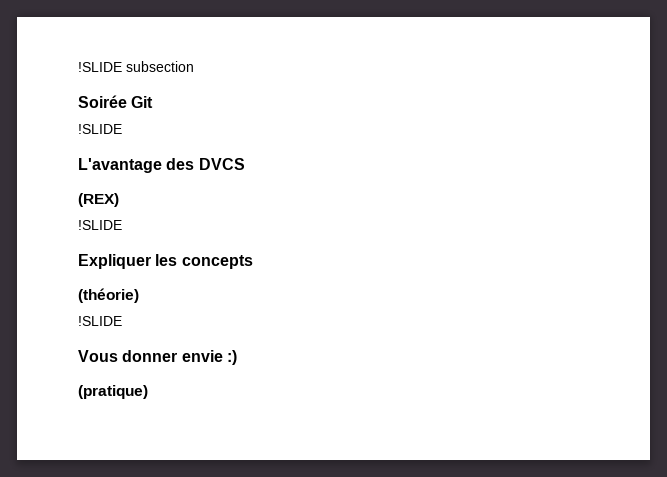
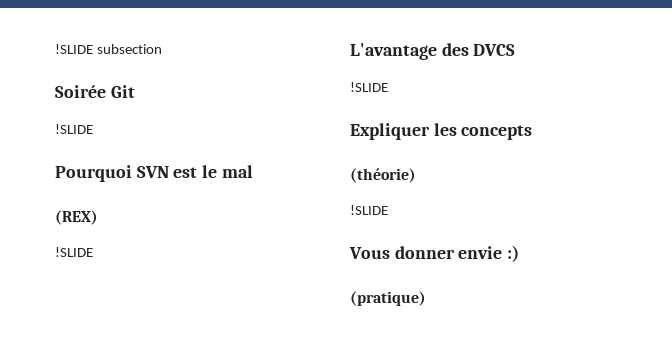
+ Pourquoi SVN est le mal
+ (REX)
+ !SLIDE
- (REX)

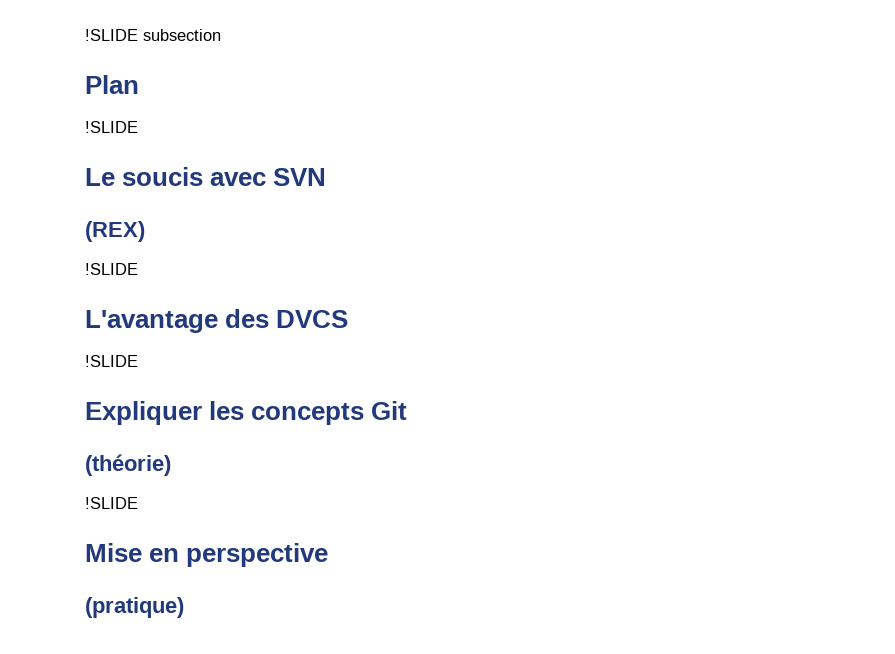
- Soirée Git
+ Plan
  !SLIDE
- Pourquoi SVN est le mal
+ Le soucis avec SVN
- Expliquer les concepts
+ Expliquer les concepts Git
- Vous donner envie :)
+ Mise en perspective

